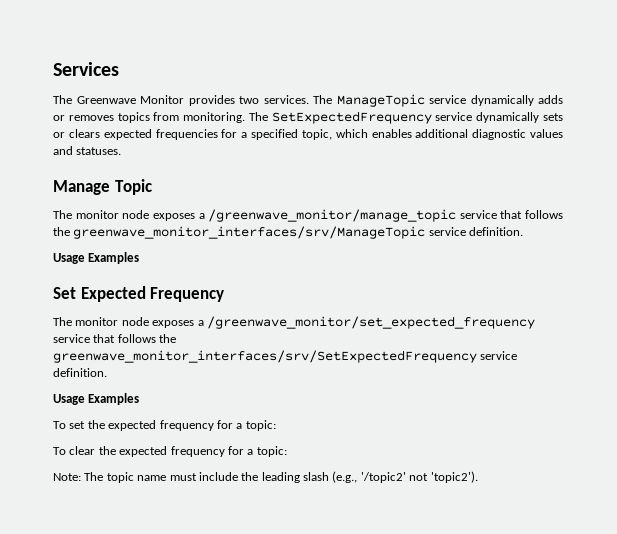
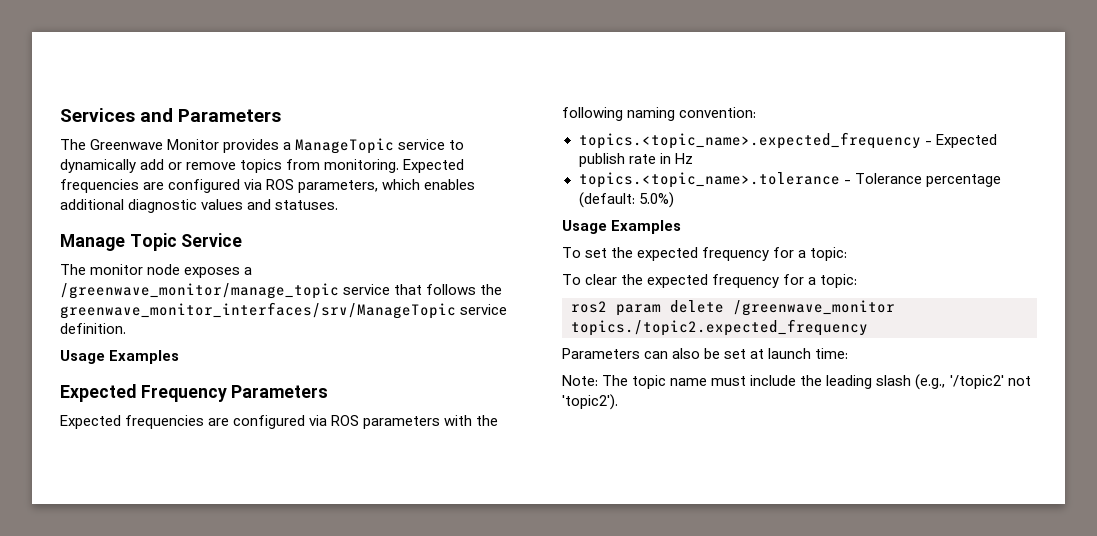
- Services
+ Services and Parameters
- The Greenwave Monitor provides two services. The ManageTopic service dynamically adds or removes topics from monitoring. The SetExpectedFrequency service dynamically sets or clears expected frequencies for a specified topic, which enables additional diagnostic values and statuses.
+ The Greenwave Monitor provides a ManageTopic service to dynamically add or remove topics from monitoring. Expected frequencies are configured via ROS parameters, which enables additional diagnostic values and statuses.
- Manage Topic
+ Manage Topic Service
- Set Expected Frequency
- The monitor node exposes a /greenwave_monitor/set_expected_frequency service that follows the greenwave_monitor_interfaces/srv/SetExpectedFrequency service definition.
+ Expected Frequency Parameters
+ Expected frequencies are configured via ROS parameters with the following naming convention:
+ topics.<topic_name>.expected_frequency - Expected publish rate in Hz
+ topics.<topic_name>.tolerance - Tolerance percentage (default: 5.0%)
+ ros2 param delete /greenwave_monitor topics./topic2.expected_frequency
+ Parameters can also be set at launch time:

